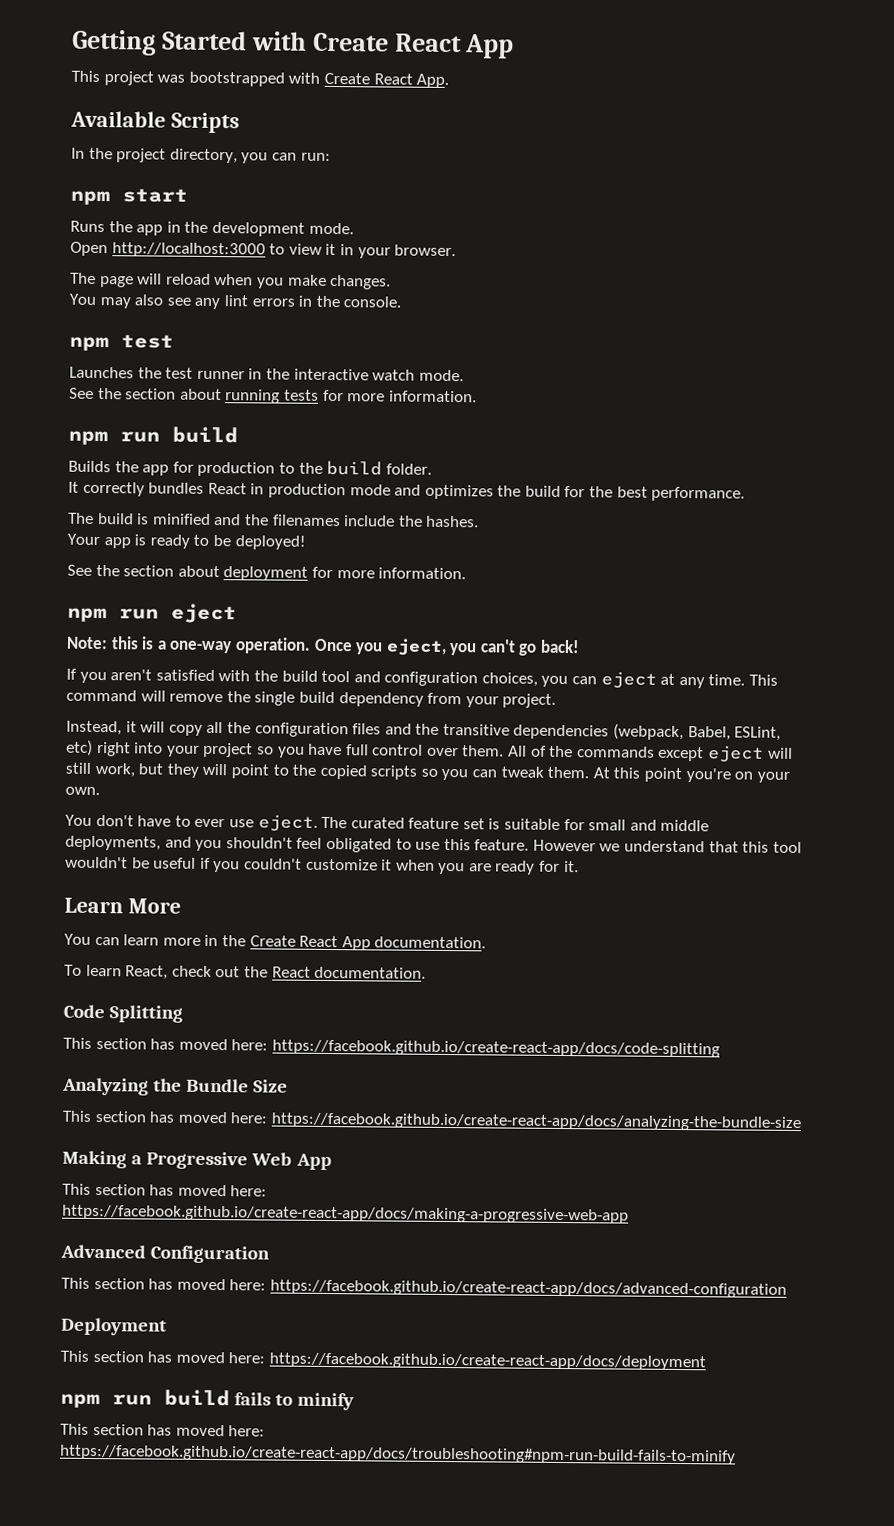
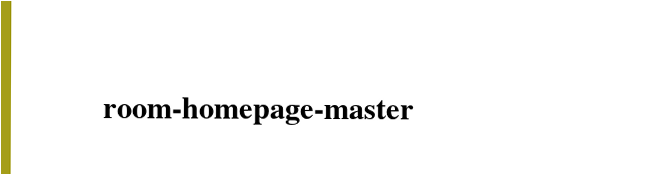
- Getting Started with Create React App
- This project was bootstrapped with Create React App.
- Available Scripts
- In the project directory, you can run:
- npm start
- Runs the app in the development mode.
- Open http://localhost:3000 to view it in your browser.
- The page will reload when you make changes.
- You may also see any lint errors in the console.
- npm test
- Launches the test runner in the interactive watch mode.
- See the section about running tests for more information.
- npm run build
- Builds the app for production to the build folder.
- It correctly bundles React in production mode and optimizes the build for the best performance.
- The build is minified and the filenames include the hashes.
- Your app is ready to be deployed!
- See the section about deployment for more information.
- npm run eject
- Note: this is a one-way operation. Once you eject, you can't go back!
- If you aren't satisfied with the build tool and configuration choices, you can eject at any time. This command will remove the single build dependency from your project.
- Instead, it will copy all the configuration files and the transitive dependencies (webpack, Babel, ESLint, etc) right into your project so you have full control over them. All of the commands except eject will still work, but they will point to the copied scripts so you can tweak them. At this point you're on your own.
- You don't have to ever use eject. The curated feature set is suitable for small and middle deployments, and you shouldn't feel obligated to use this feature. However we understand that this tool wouldn't be useful if you couldn't customize it when you are ready for it.
- Learn More
- You can learn more in the Create React App documentation.
- To learn React, check out the React documentation.
- Code Splitting
- This section has moved here: https://facebook.github.io/create-react-app/docs/code-splitting
- Analyzing the Bundle Size
- This section has moved here: https://facebook.github.io/create-react-app/docs/analyzing-the-bundle-size
- Making a Progressive Web App
- This section has moved here: https://facebook.github.io/create-react-app/docs/making-a-progressive-web-app
- Advanced Configuration
- This section has moved here: https://facebook.github.io/create-react-app/docs/advanced-configuration
- Deployment
- This section has moved here: https://facebook.github.io/create-react-app/docs/deployment
- npm run build fails to minify
- This section has moved here: https://facebook.github.io/create-react-app/docs/troubleshooting#npm-run-build-fails-to-minify
+ room-homepage-master

